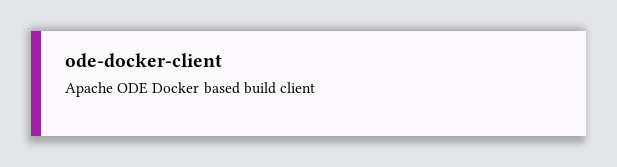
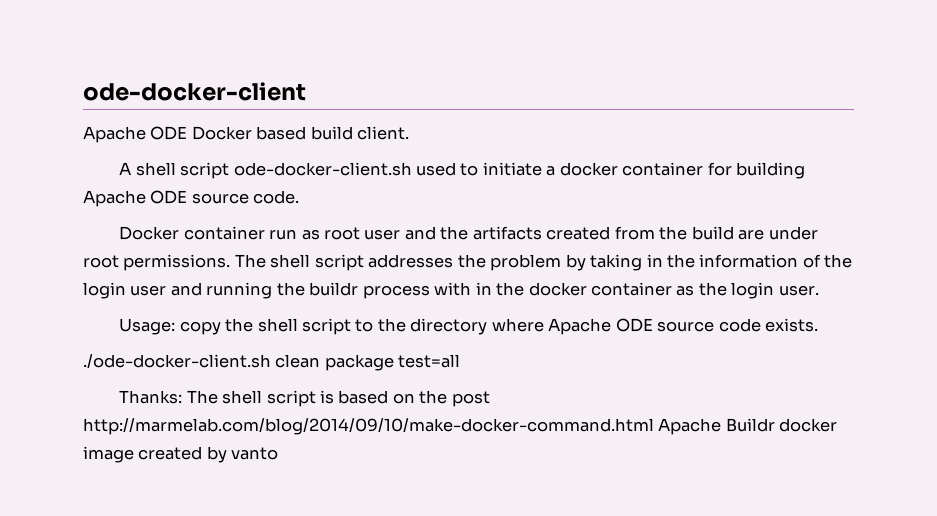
- Apache ODE Docker based build client
+ Apache ODE Docker based build client.
+ A shell script ode-docker-client.sh used to initiate a docker container for building Apache ODE source code.
+ Docker container run as root user and the artifacts created from the build are under root permissions. The shell script addresses the problem by taking in the information of the login user and running the buildr process with in the docker container as the login user.
+ Usage: copy the shell script to the directory where Apache ODE source code exists.
+ ./ode-docker-client.sh clean package test=all
+ Thanks: The shell script is based on the post http://marmelab.com/blog/2014/09/10/make-docker-command.html Apache Buildr docker image created by vanto

